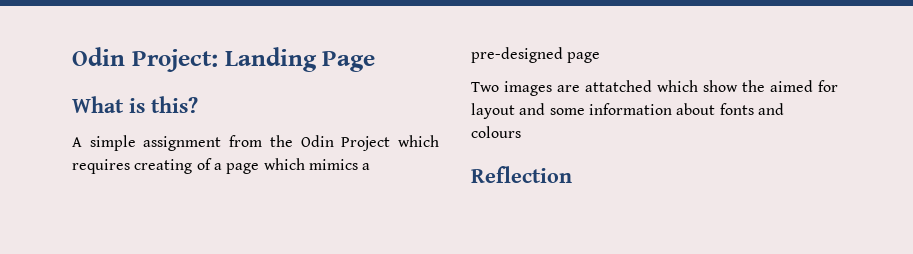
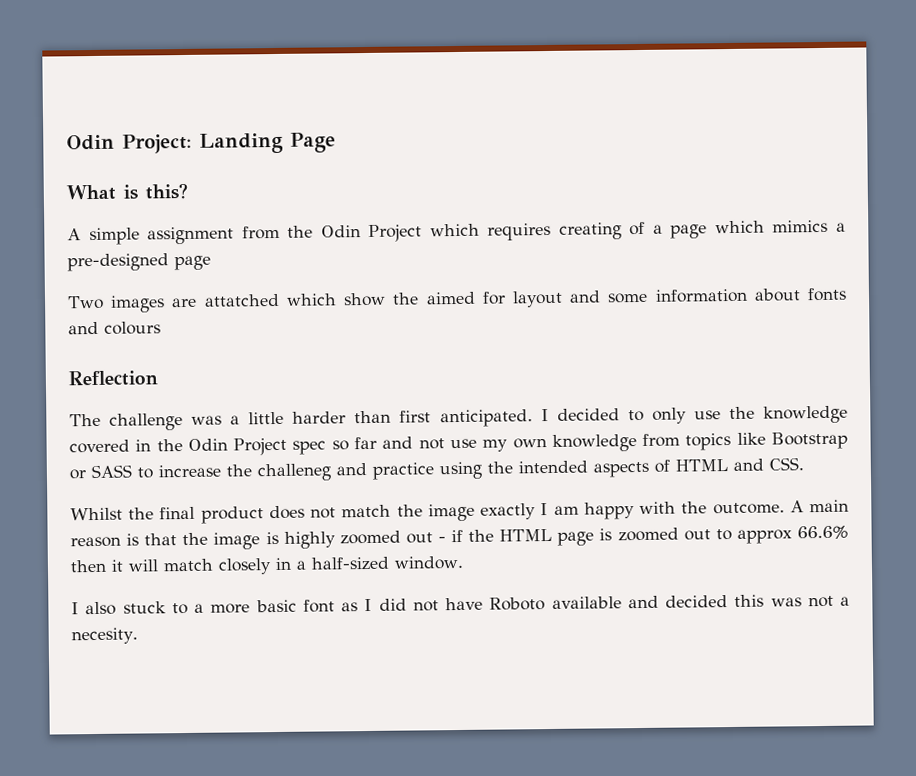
+ The challenge was a little harder than first anticipated. I decided to only use the knowledge covered in the Odin Project spec so far and not use my own knowledge from topics like Bootstrap or SASS to increase the challeneg and practice using the intended aspects of HTML and CSS.
+ Whilst the final product does not match the image exactly I am happy with the outcome. A main reason is that the image is highly zoomed out - if the HTML page is zoomed out to approx 66.6% then it will match closely in a half-sized window.
+ I also stuck to a more basic font as I did not have Roboto available and decided this was not a necesity.

